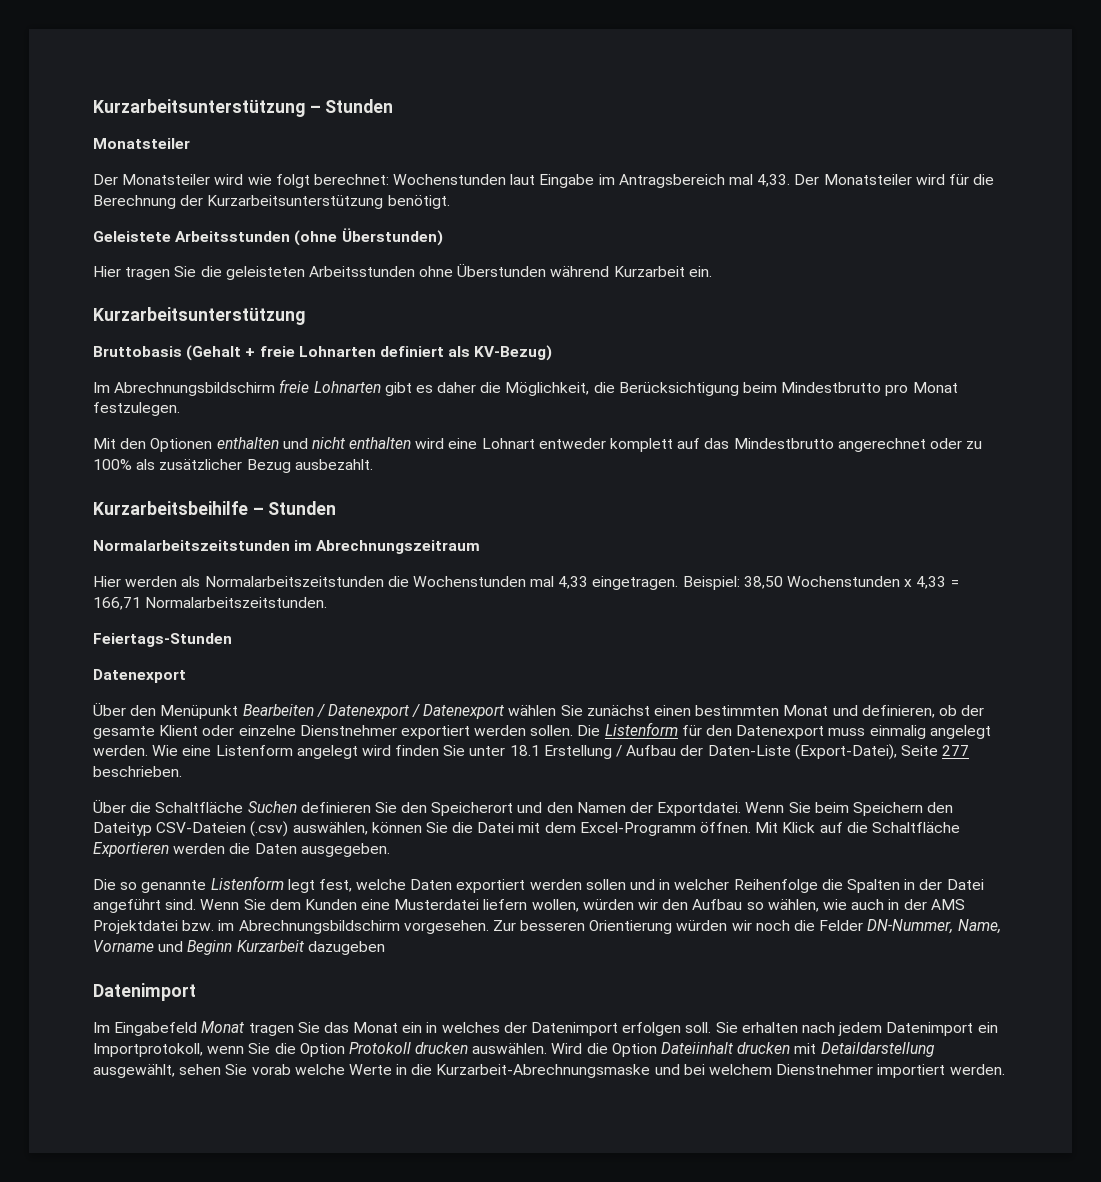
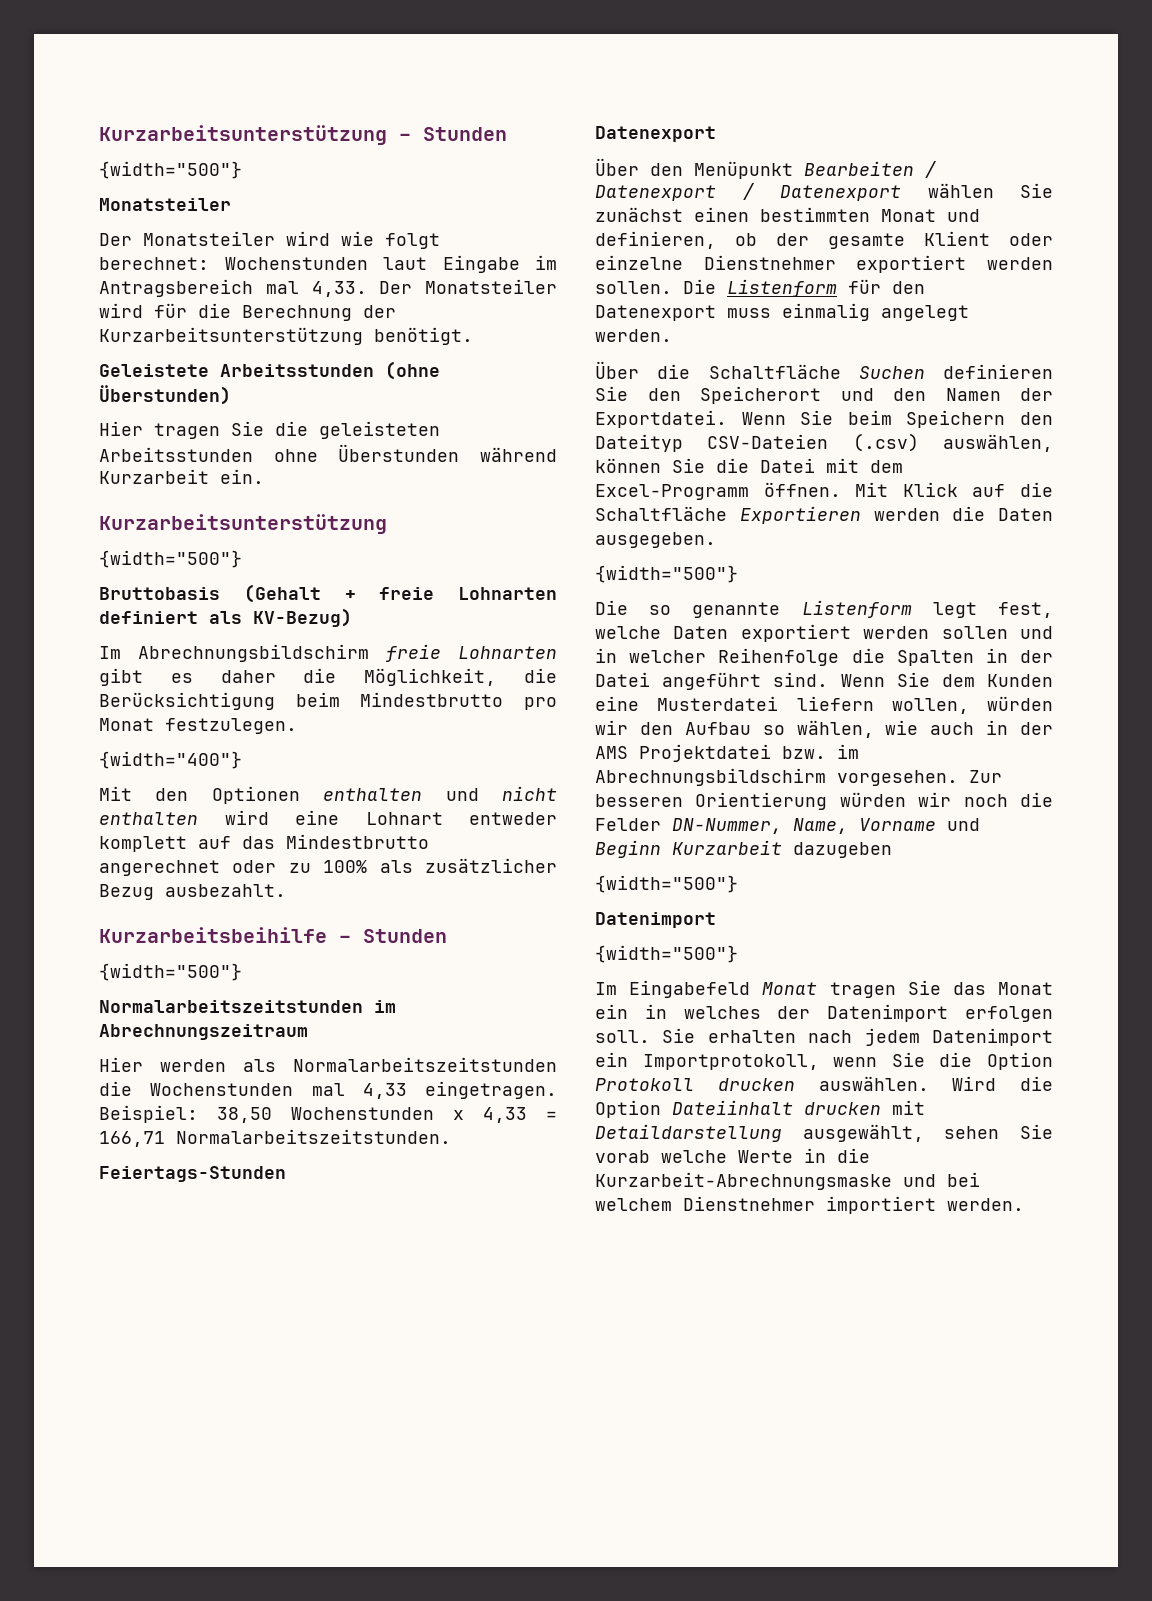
  Kurzarbeitsunterstützung – Stunden
+ {width="500"}
  Hier tragen Sie die geleisteten Arbeitsstunden ohne Überstunden während Kurzarbeit ein.
  Kurzarbeitsunterstützung
+ {width="500"}
+ {width="400"}
  Kurzarbeitsbeihilfe – Stunden
+ {width="500"}
- Wie eine Listenform angelegt wird finden Sie unter 18.1 Erstellung / Aufbau der Daten-Liste (Export-Datei), Seite 277 beschrieben.
  Mit Klick auf die Schaltfläche Exportieren werden die Daten ausgegeben.
+ {width="500"}
  Zur besseren Orientierung würden wir noch die Felder DN-Nummer, Name, Vorname und Beginn Kurzarbeit dazugeben
+ {width="500"}
  Datenimport
+ {width="500"}

